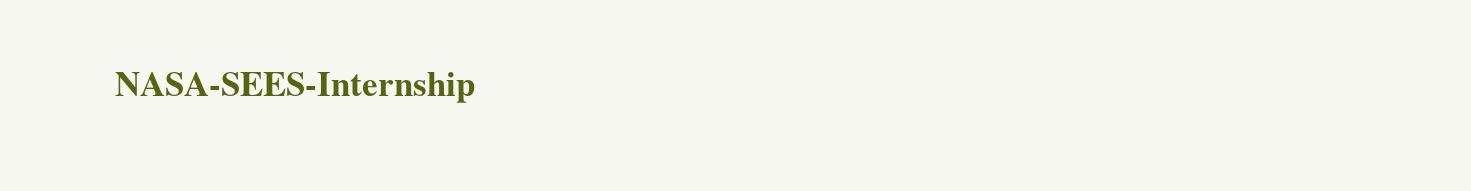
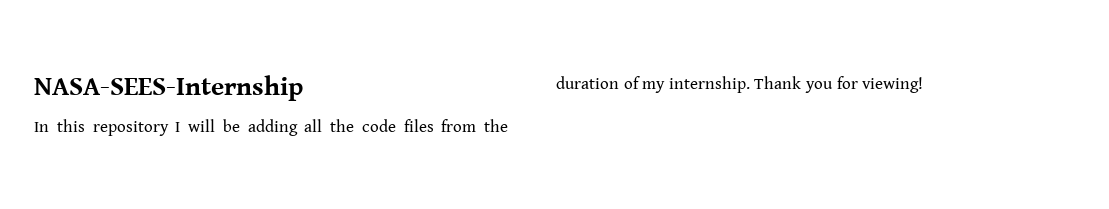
+ In this repository I will be adding all the code files from the duration of my internship. Thank you for viewing!

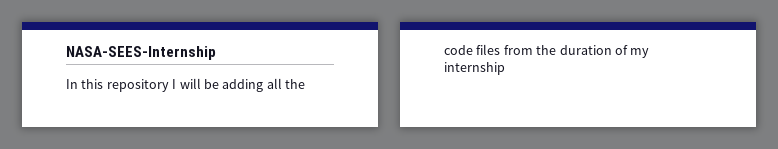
- In this repository I will be adding all the code files from the duration of my internship. Thank you for viewing!
+ In this repository I will be adding all the code files from the duration of my internship

